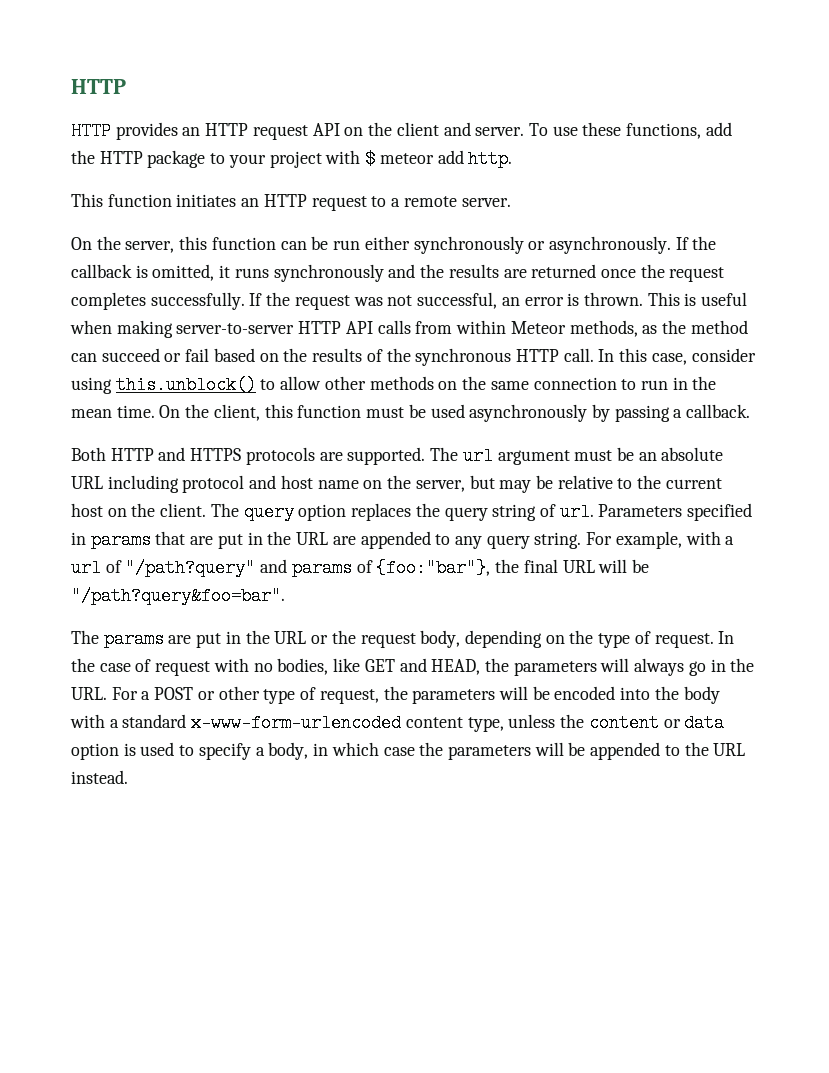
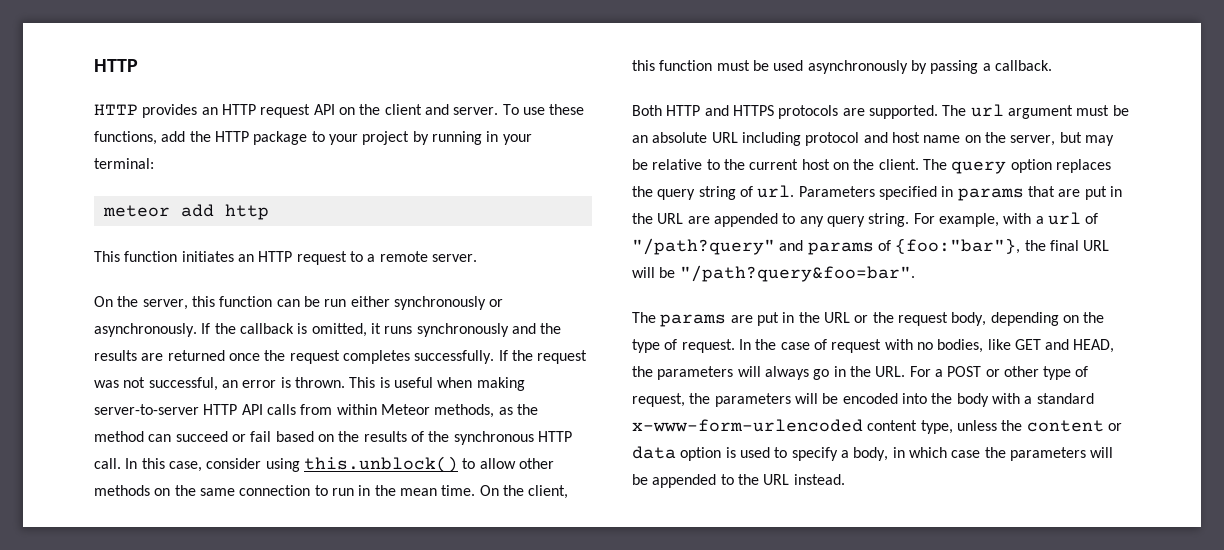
- To use these functions, add the HTTP package to your project with $ meteor add http.
+ To use these functions, add the HTTP package to your project by running in your terminal:
+ meteor add http

